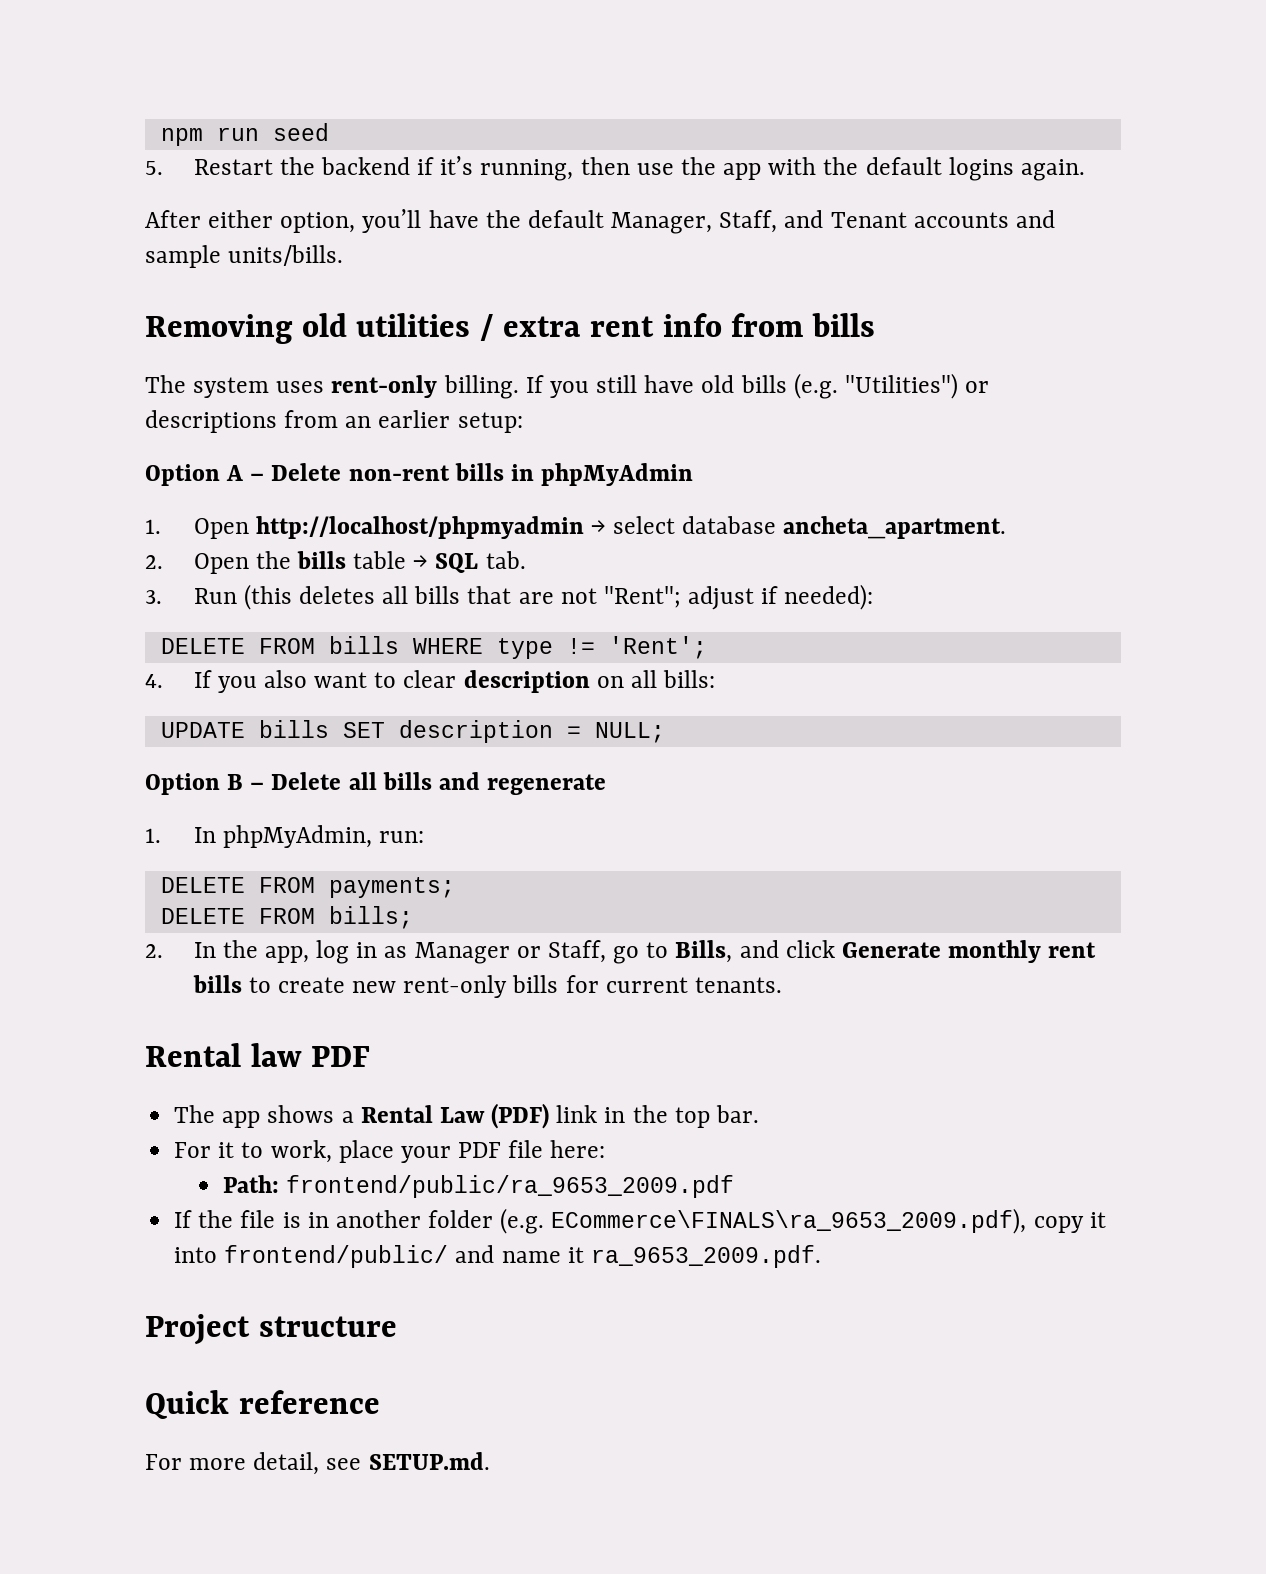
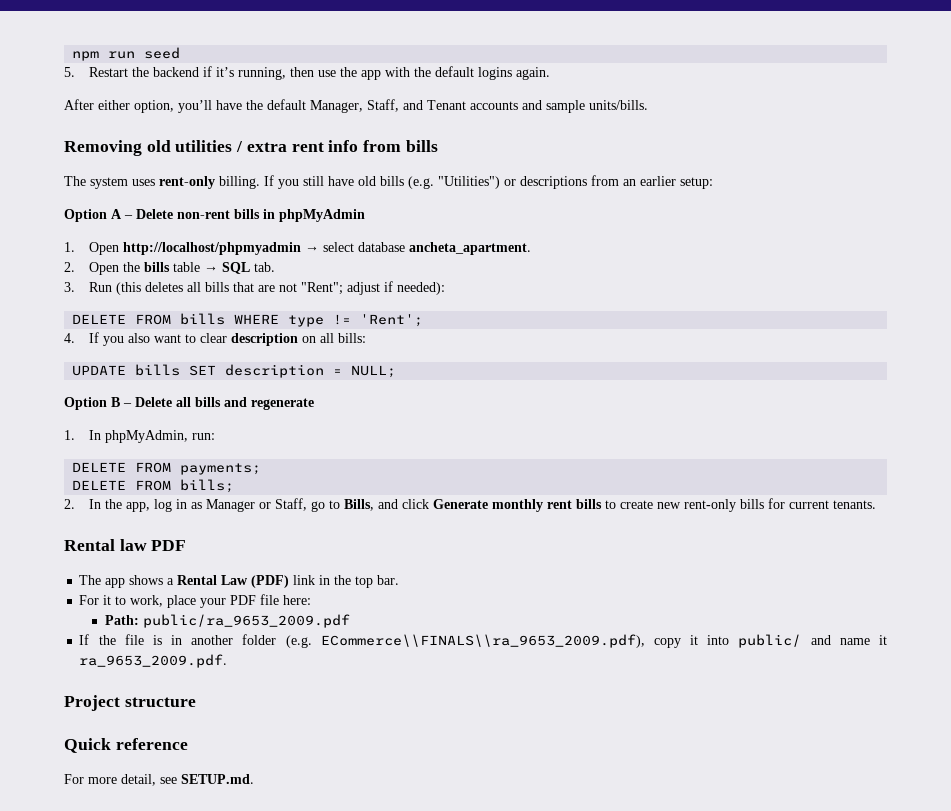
- Path: frontend/public/ra_9653_2009.pdf
+ Path: public/ra_9653_2009.pdf
- If the file is in another folder (e.g. ECommerce\FINALS\ra_9653_2009.pdf), copy it into frontend/public/ and name it ra_9653_2009.pdf.
+ If the file is in another folder (e.g. ECommerce\\FINALS\\ra_9653_2009.pdf), copy it into public/ and name it ra_9653_2009.pdf.

